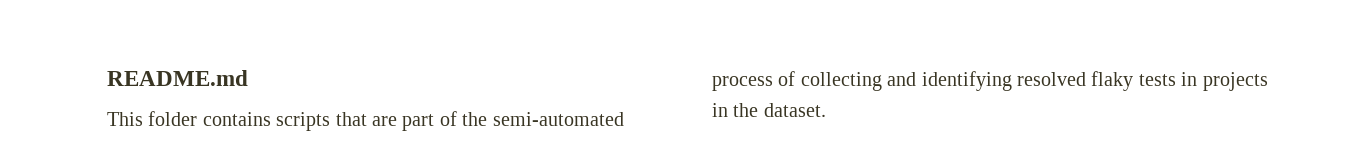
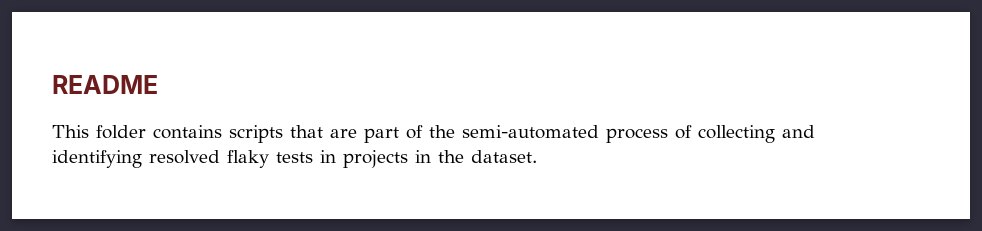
- README.md
+ README

